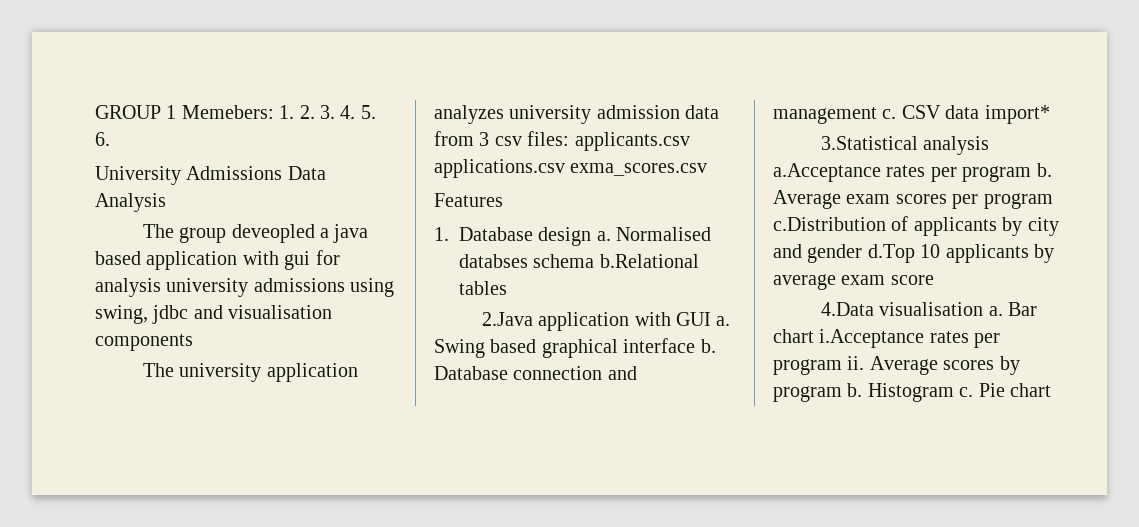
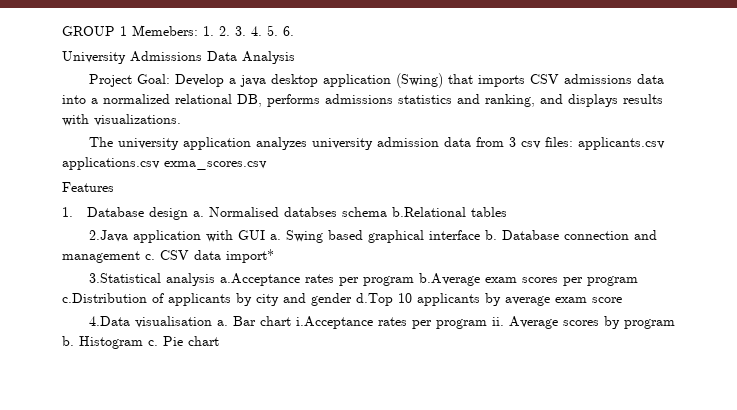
- The group deveopled a java based application with gui for analysis university admissions using swing, jdbc and visualisation components
+ Project Goal: Develop a java desktop application (Swing) that imports CSV admissions data into a normalized relational DB, performs admissions statistics and ranking, and displays results with visualizations.
- 3.Statistical analysis a.Acceptance rates per program b. Average exam scores per program c.Distribution of applicants by city and gender d.Top 10 applicants by average exam score
+ 3.Statistical analysis a.Acceptance rates per program b.Average exam scores per program c.Distribution of applicants by city and gender d.Top 10 applicants by average exam score

